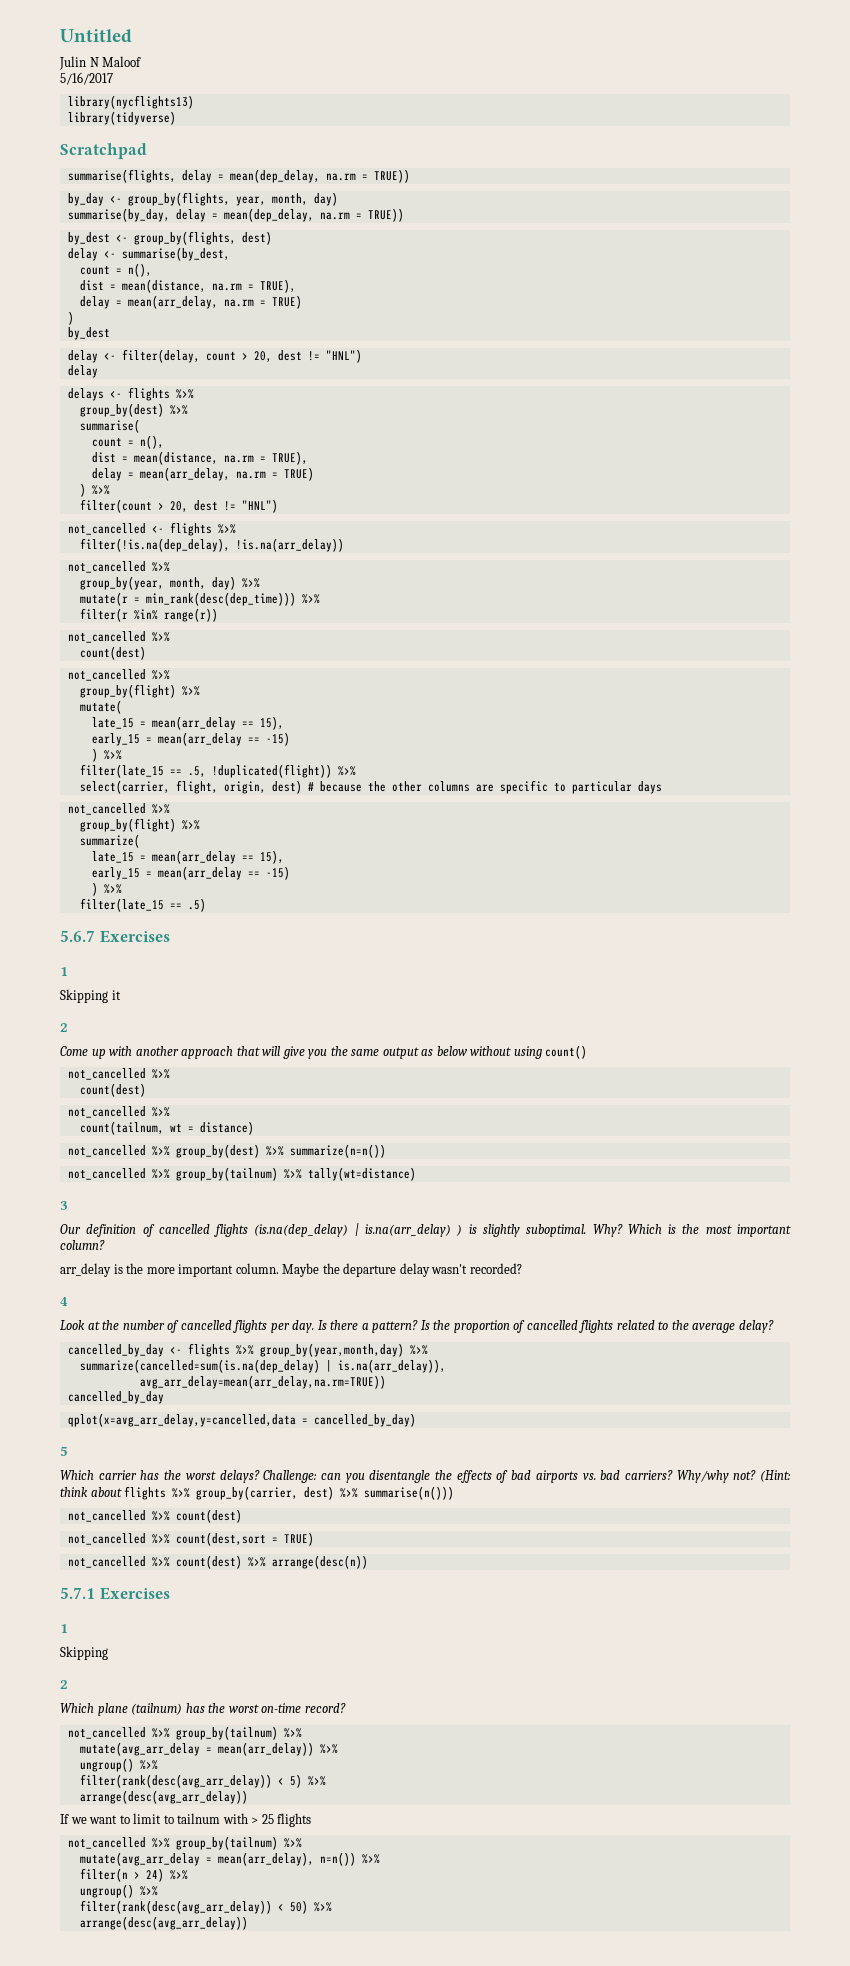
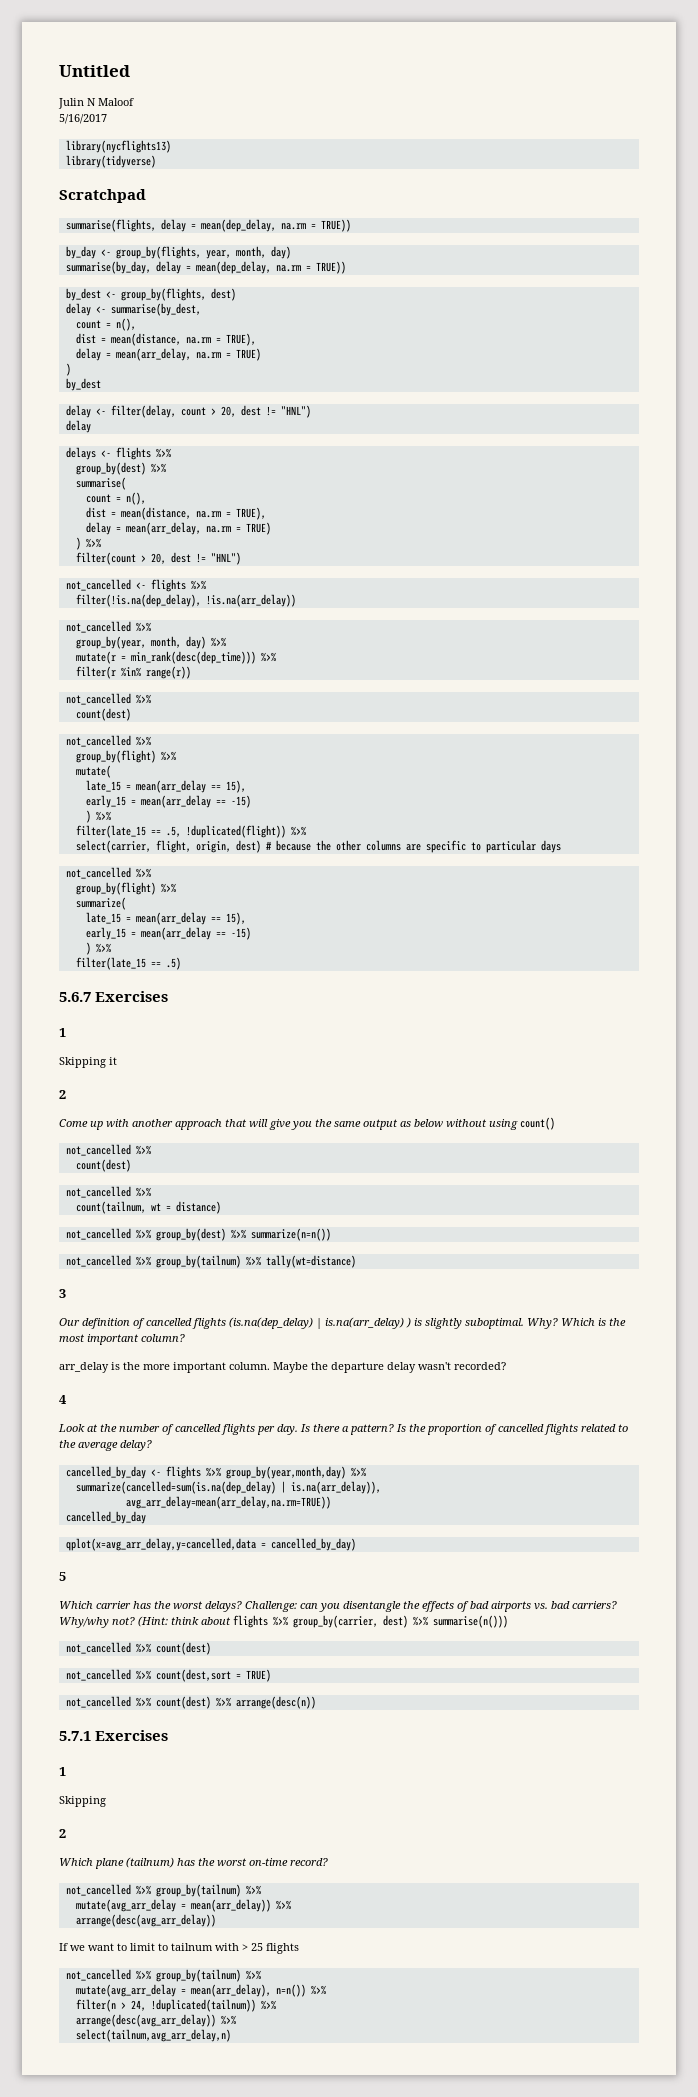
  mutate(avg_arr_delay = mean(arr_delay)) %>%
- ungroup() %>%
- filter(rank(desc(avg_arr_delay)) < 5) %>%
- filter(n > 24) %>%
- ungroup() %>%
- filter(rank(desc(avg_arr_delay)) < 50) %>%
- arrange(desc(avg_arr_delay))
+ filter(n > 24, !duplicated(tailnum)) %>%
+ arrange(desc(avg_arr_delay)) %>%
+ select(tailnum,avg_arr_delay,n)

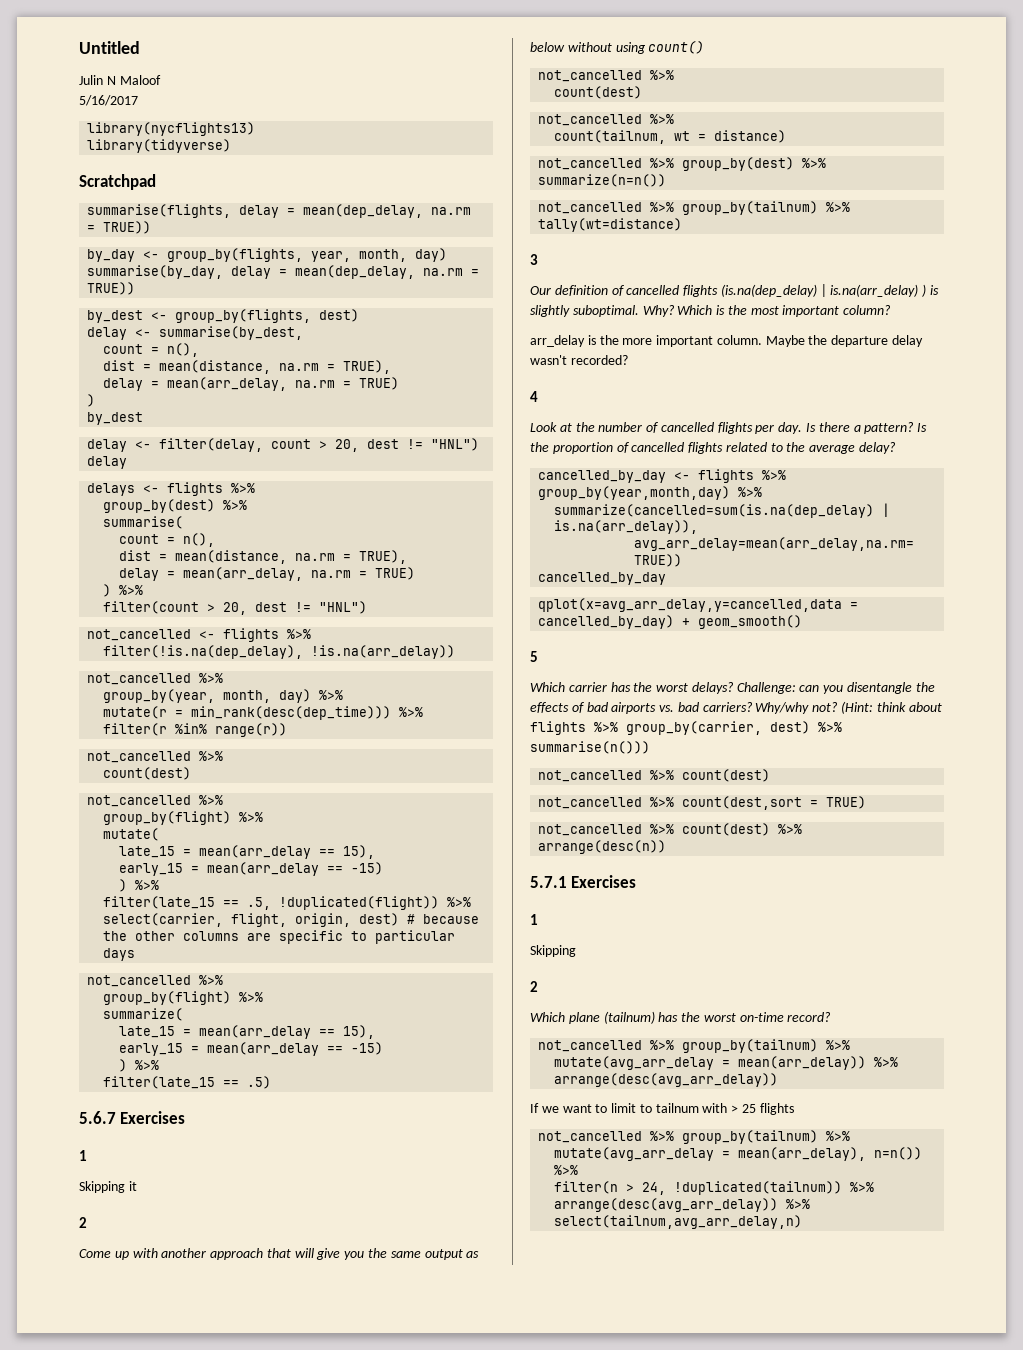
- qplot(x=avg_arr_delay,y=cancelled,data = cancelled_by_day)
+ qplot(x=avg_arr_delay,y=cancelled,data = cancelled_by_day) + geom_smooth()

